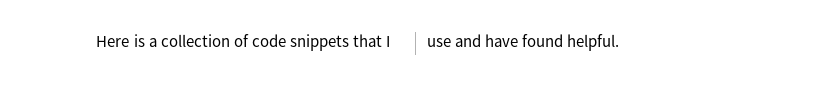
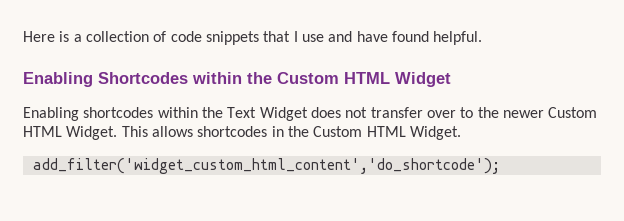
+ Enabling Shortcodes within the Custom HTML Widget
+ Enabling shortcodes within the Text Widget does not transfer over to the newer Custom HTML Widget. This allows shortcodes in the Custom HTML Widget.
+ add_filter('widget_custom_html_content','do_shortcode');

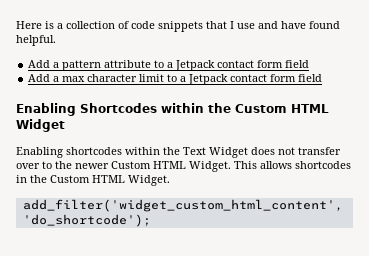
+ Add a pattern attribute to a Jetpack contact form field
+ Add a max character limit to a Jetpack contact form field

